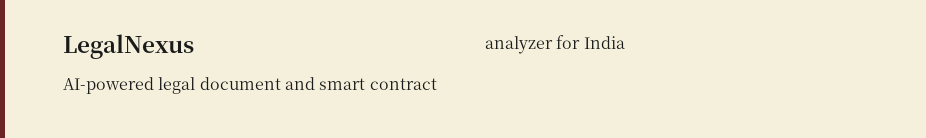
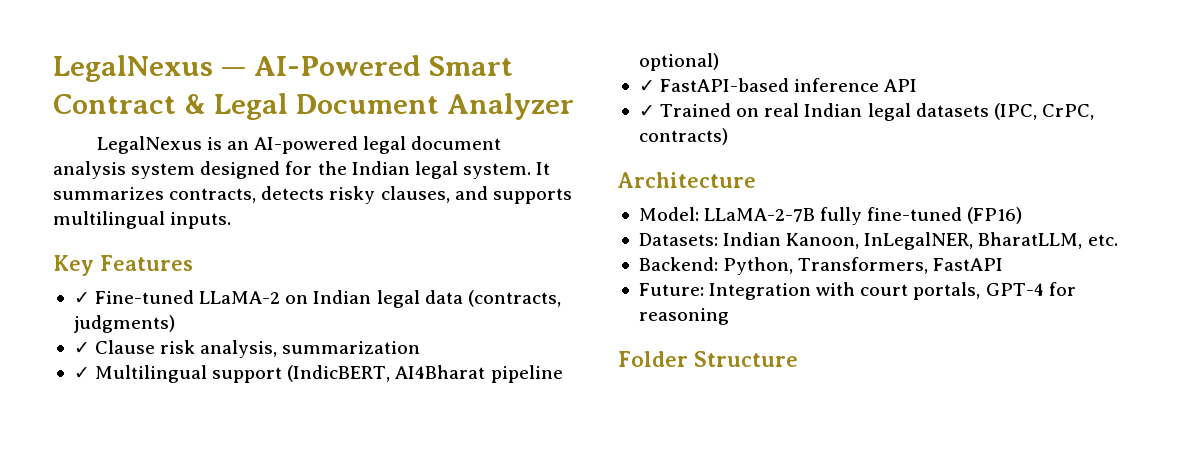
- LegalNexus
- AI-powered legal document and smart contract analyzer for India
+ LegalNexus — AI-Powered Smart Contract & Legal Document Analyzer
+ LegalNexus is an AI-powered legal document analysis system designed for the Indian legal system. It summarizes contracts, detects risky clauses, and supports multilingual inputs.
+ Key Features
+ ✓ Fine-tuned LLaMA-2 on Indian legal data (contracts, judgments)
+ ✓ Clause risk analysis, summarization
+ ✓ Multilingual support (IndicBERT, AI4Bharat pipeline optional)
+ ✓ FastAPI-based inference API
+ ✓ Trained on real Indian legal datasets (IPC, CrPC, contracts)
+ Architecture
+ Model: LLaMA-2-7B fully fine-tuned (FP16)
+ Datasets: Indian Kanoon, InLegalNER, BharatLLM, etc.
+ Backend: Python, Transformers, FastAPI
+ Future: Integration with court portals, GPT-4 for reasoning
+ Folder Structure

